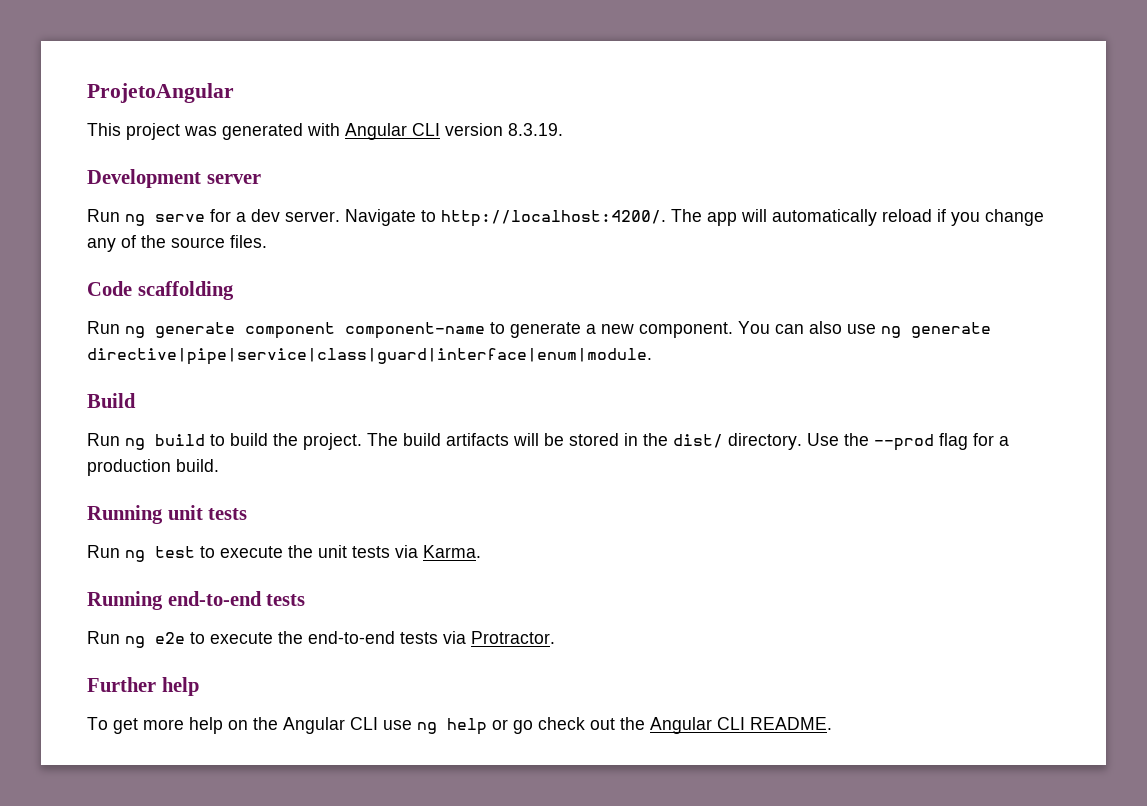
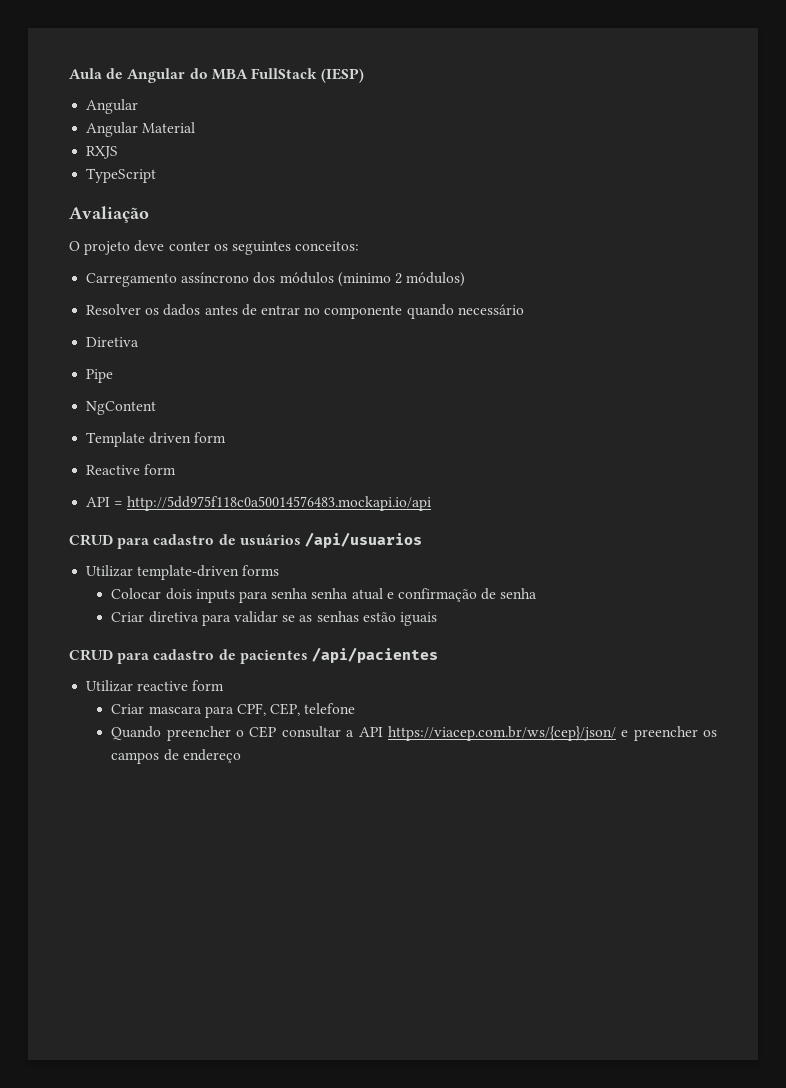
- ProjetoAngular
- This project was generated with Angular CLI version 8.3.19.
- Development server
- Run ng serve for a dev server. Navigate to http://localhost:4200/. The app will automatically reload if you change any of the source files.
- Code scaffolding
- Run ng generate component component-name to generate a new component. You can also use ng generate directive|pipe|service|class|guard|interface|enum|module.
- Build
- Run ng build to build the project. The build artifacts will be stored in the dist/ directory. Use the --prod flag for a production build.
- Running unit tests
- Run ng test to execute the unit tests via Karma.
- Running end-to-end tests
- Run ng e2e to execute the end-to-end tests via Protractor.
- Further help
- To get more help on the Angular CLI use ng help or go check out the Angular CLI README.
+ Aula de Angular do MBA FullStack (IESP)
+ Angular
+ Angular Material
+ RXJS
+ TypeScript
+ Avaliação
+ O projeto deve conter os seguintes conceitos:
+ Carregamento assíncrono dos módulos (minimo 2 módulos)
+ Resolver os dados antes de entrar no componente quando necessário
+ Diretiva
+ Pipe
+ NgContent
+ Template driven form
+ Reactive form
+ API = http://5dd975f118c0a50014576483.mockapi.io/api
+ CRUD para cadastro de usuários /api/usuarios
+ Utilizar template-driven forms
+ Colocar dois inputs para senha senha atual e confirmação de senha
+ Criar diretiva para validar se as senhas estão iguais
+ CRUD para cadastro de pacientes /api/pacientes
+ Utilizar reactive form
+ Criar mascara para CPF, CEP, telefone
+ Quando preencher o CEP consultar a API https://viacep.com.br/ws/{cep}/json/ e preencher os campos de endereço

